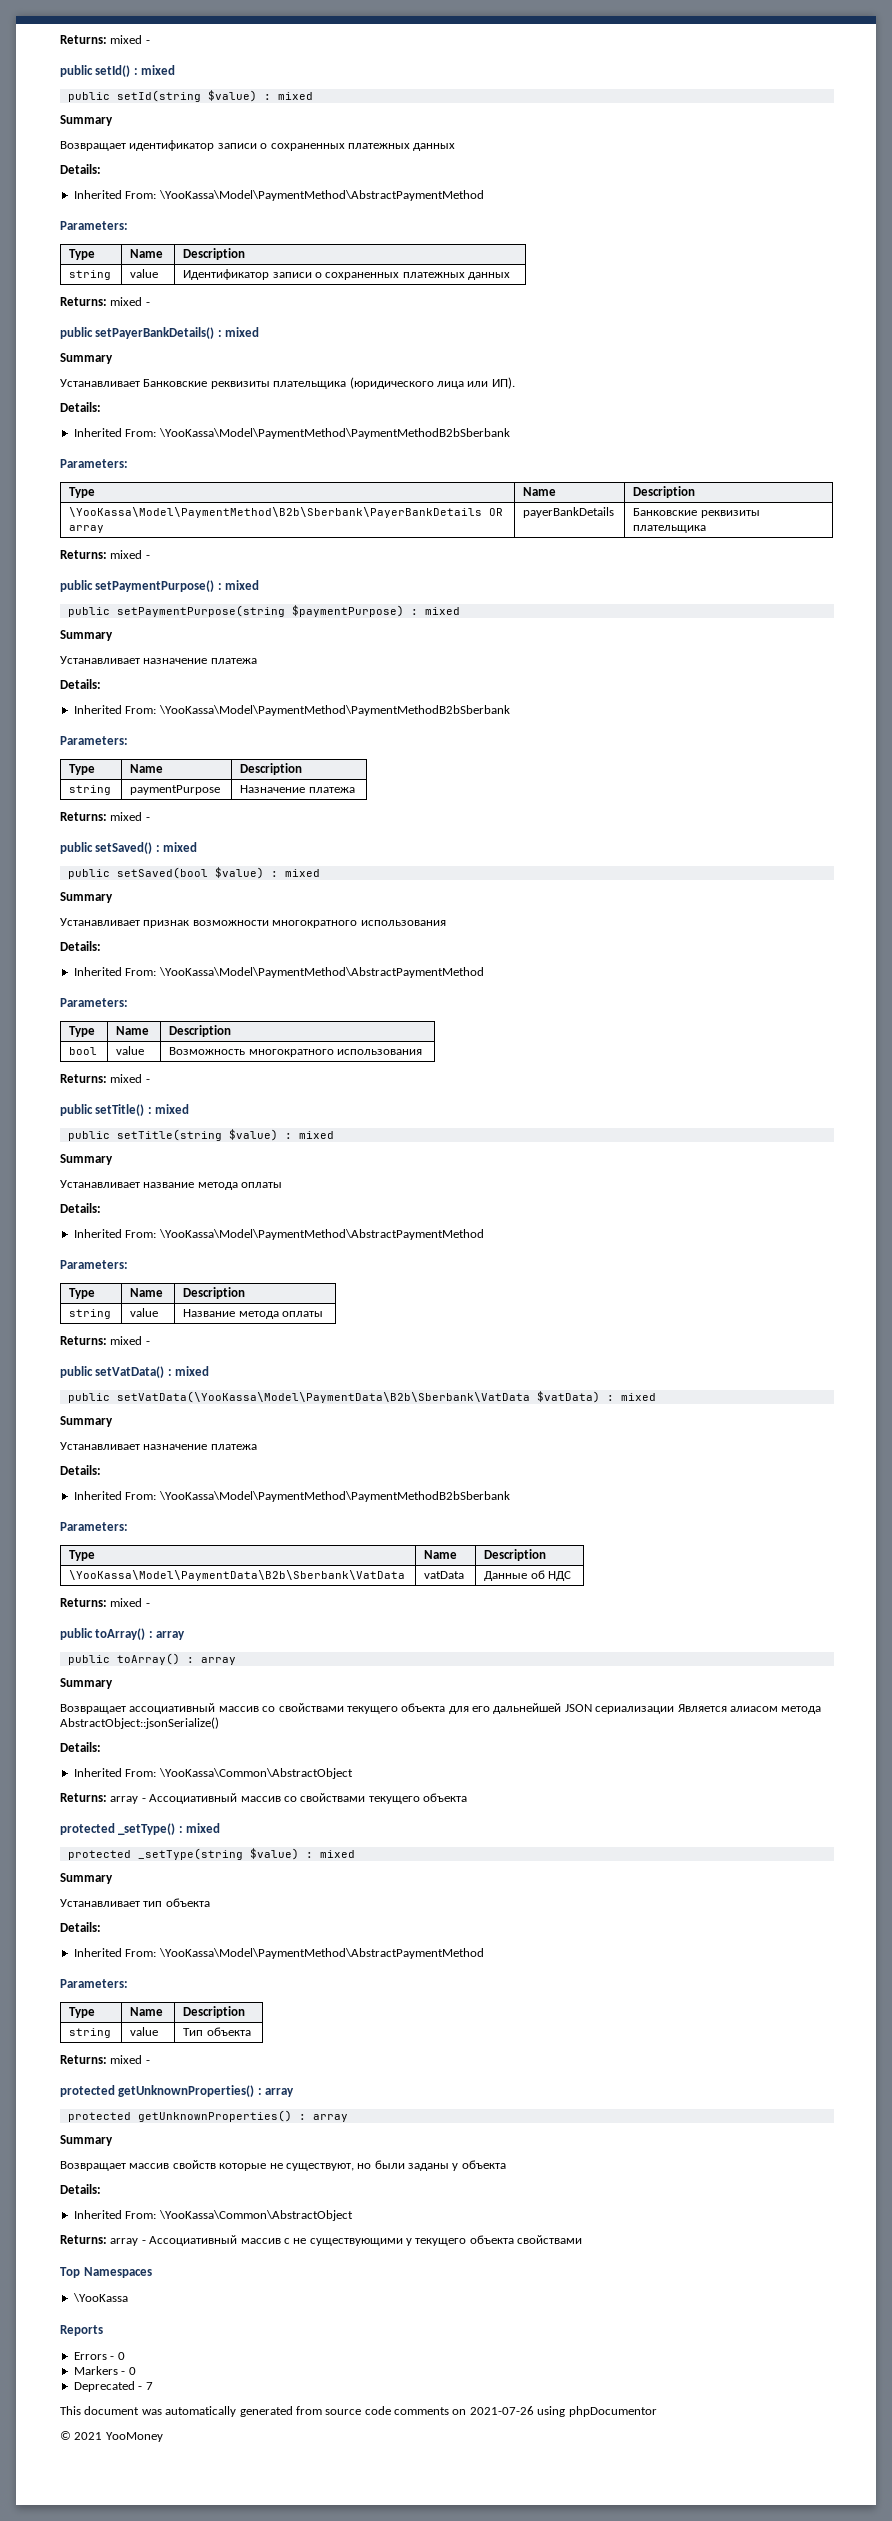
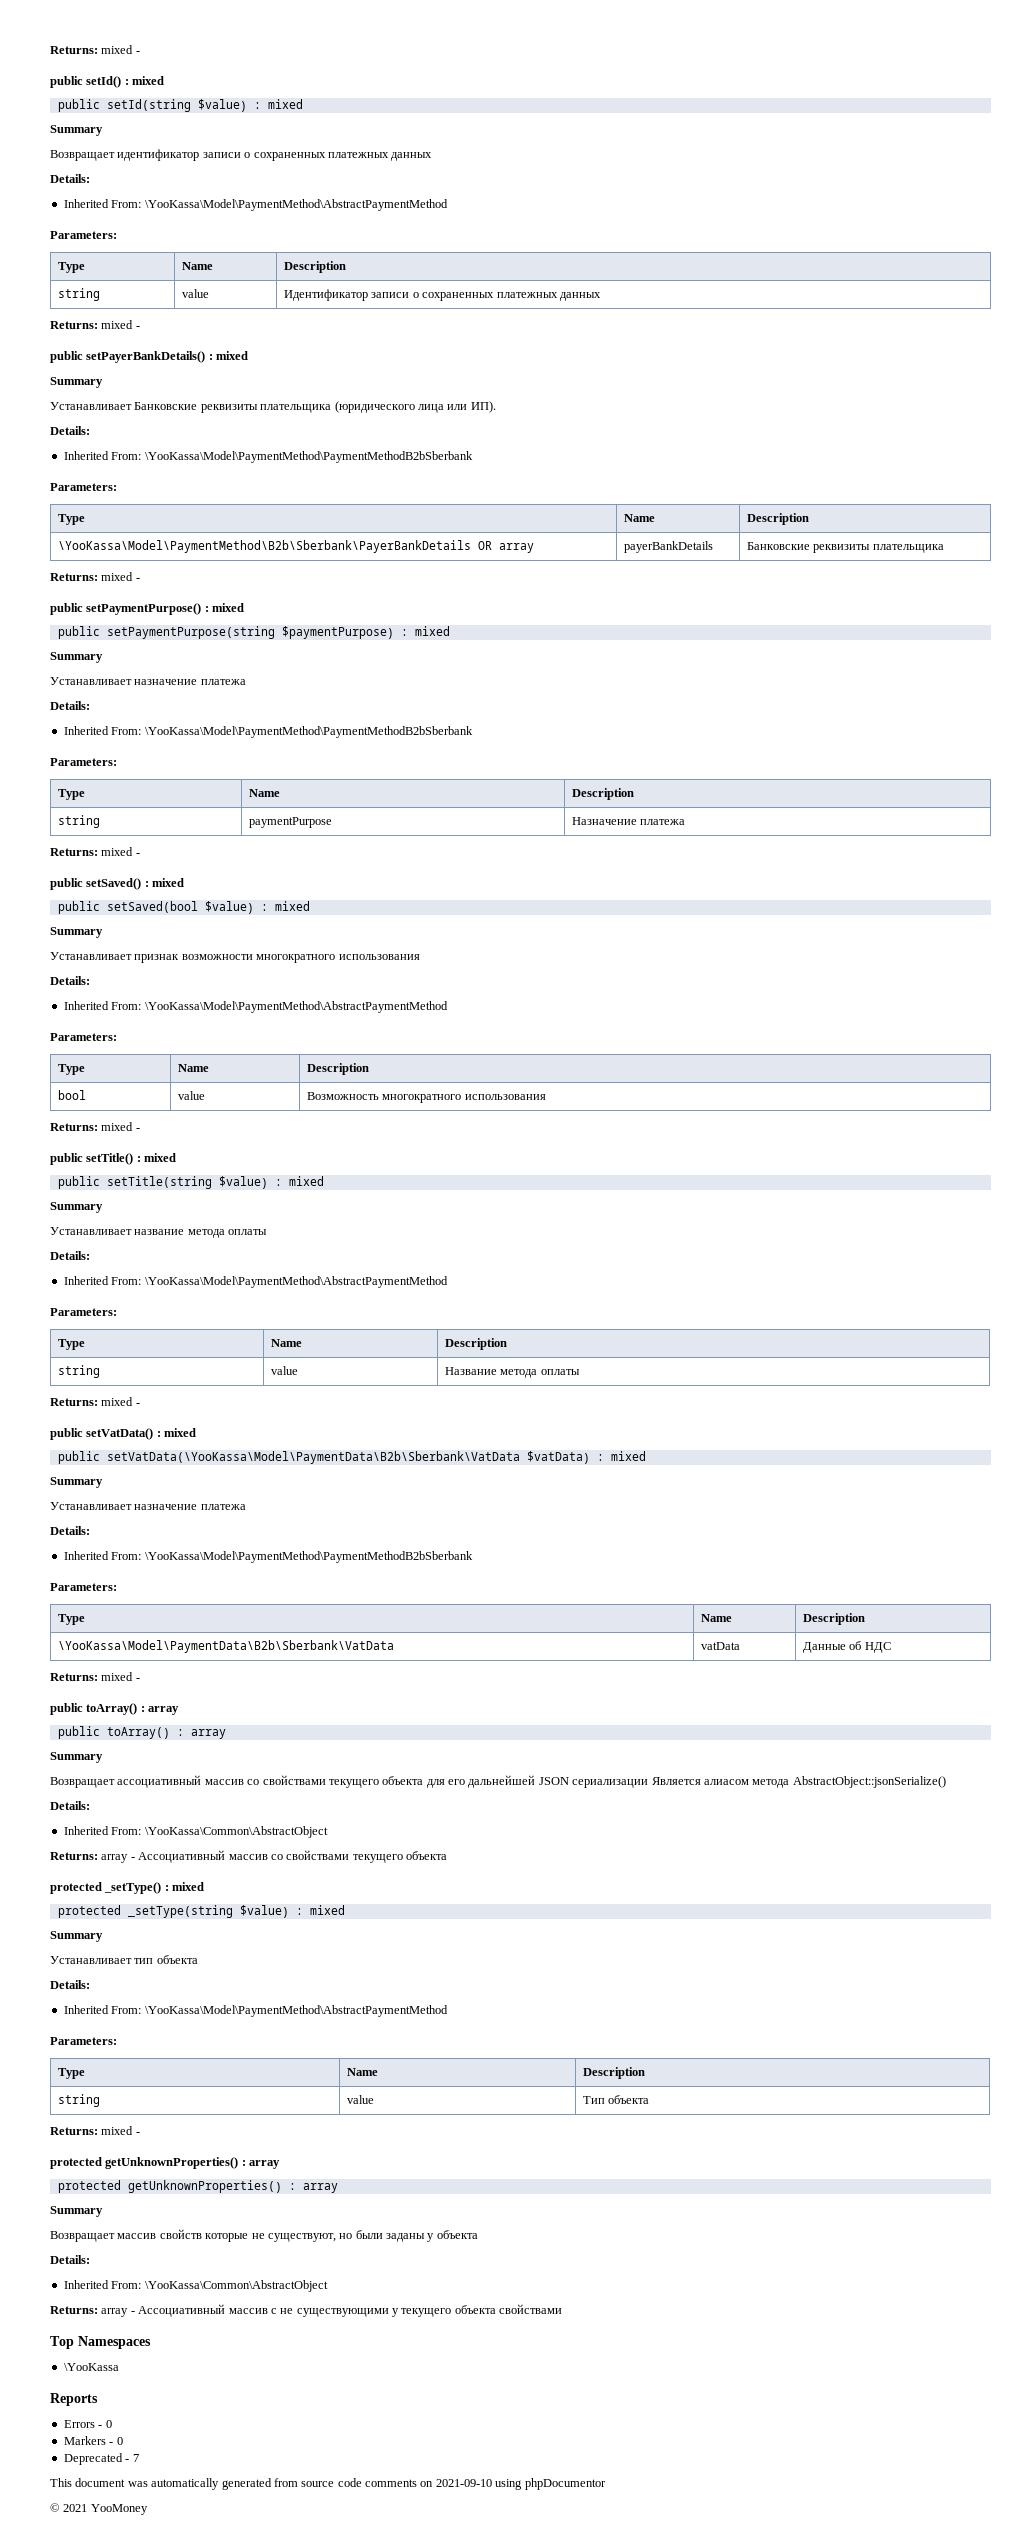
- This document was automatically generated from source code comments on 2021-07-26 using phpDocumentor
+ This document was automatically generated from source code comments on 2021-09-10 using phpDocumentor

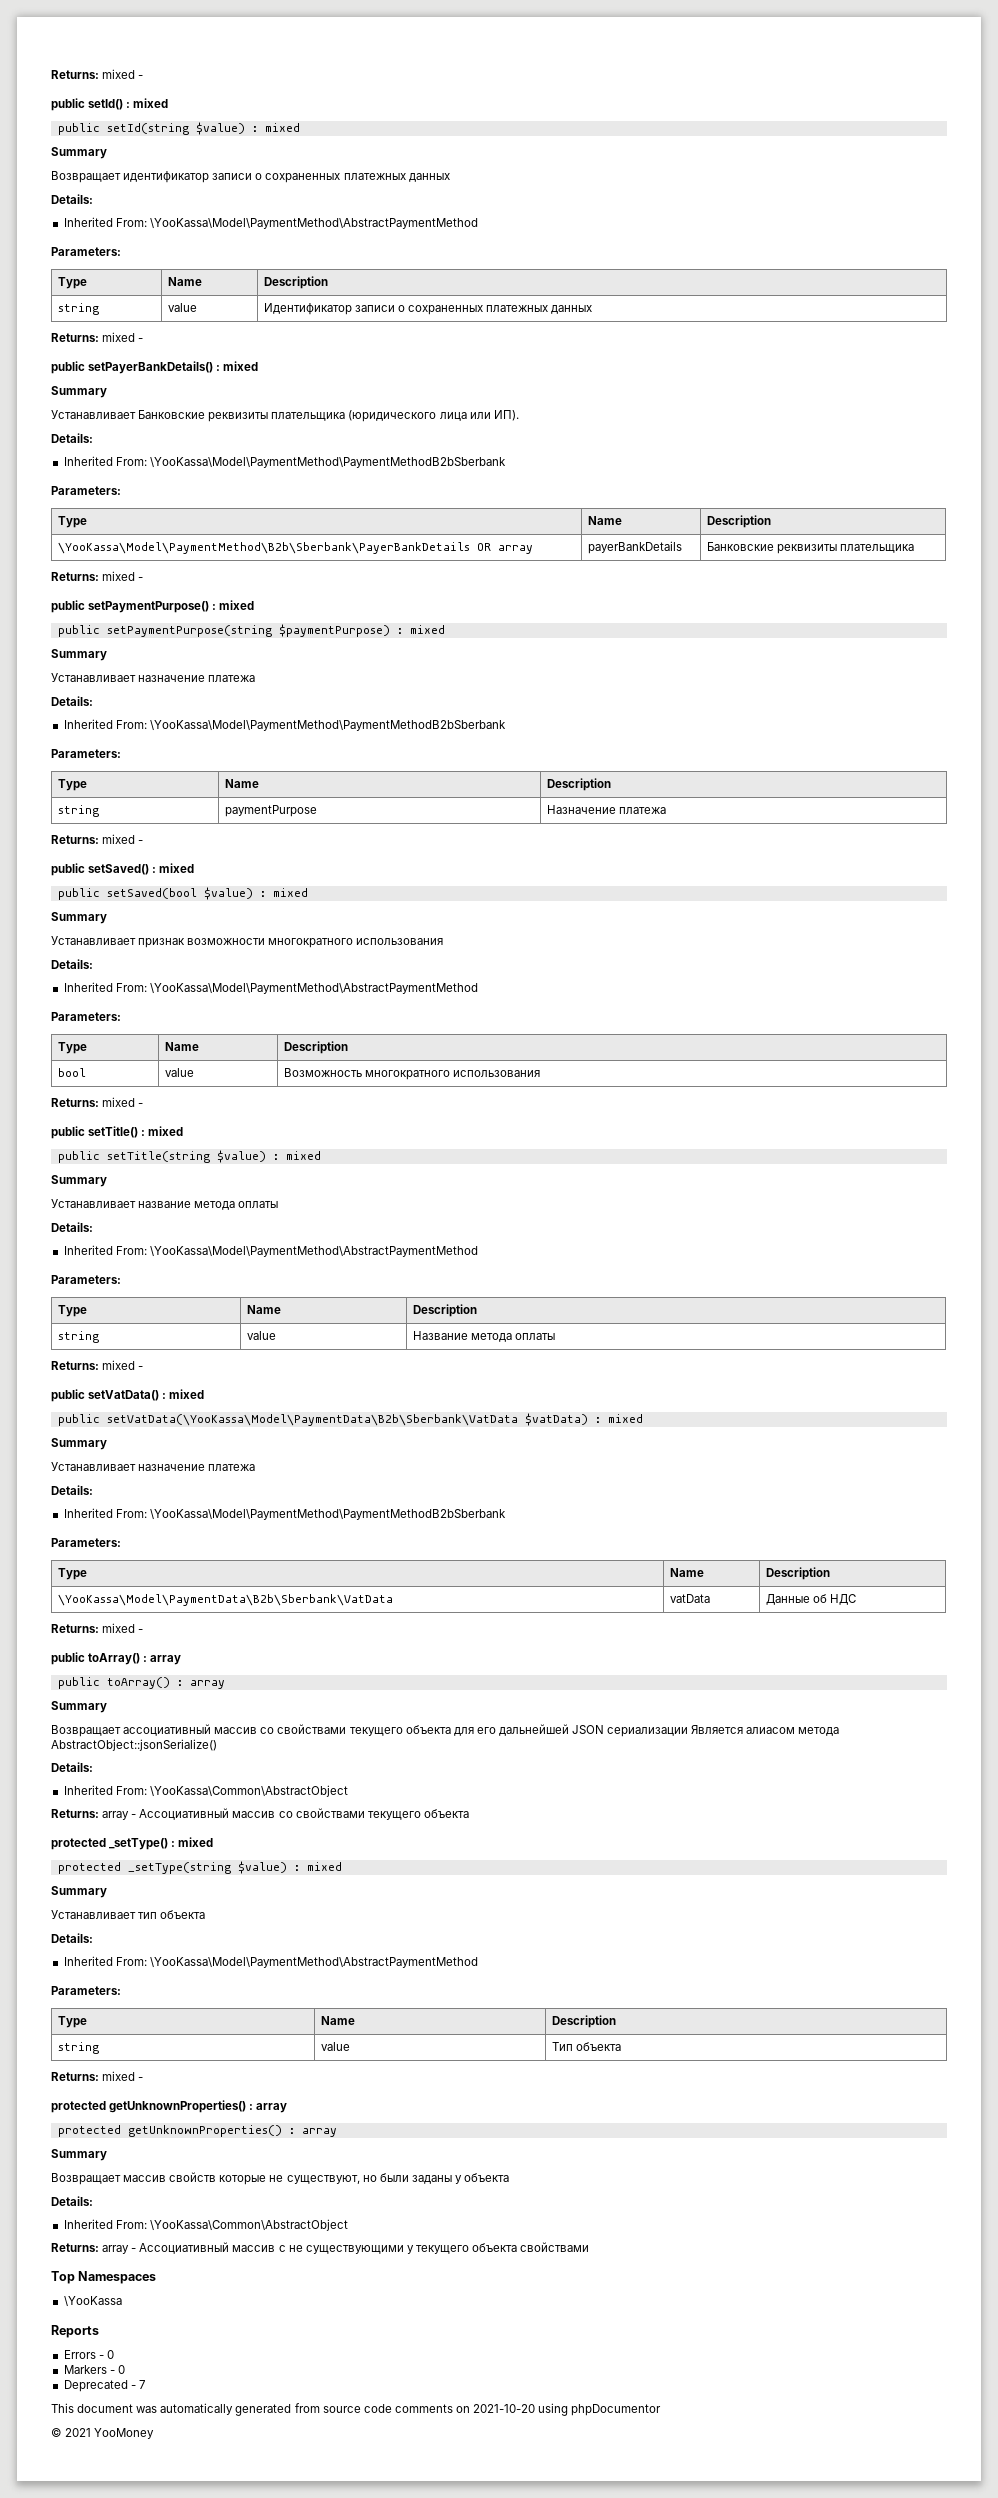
- This document was automatically generated from source code comments on 2021-09-10 using phpDocumentor
+ This document was automatically generated from source code comments on 2021-10-20 using phpDocumentor

